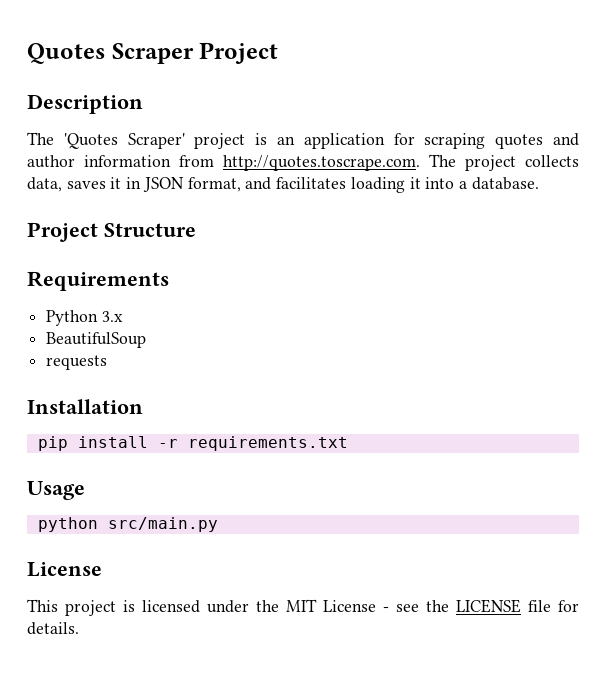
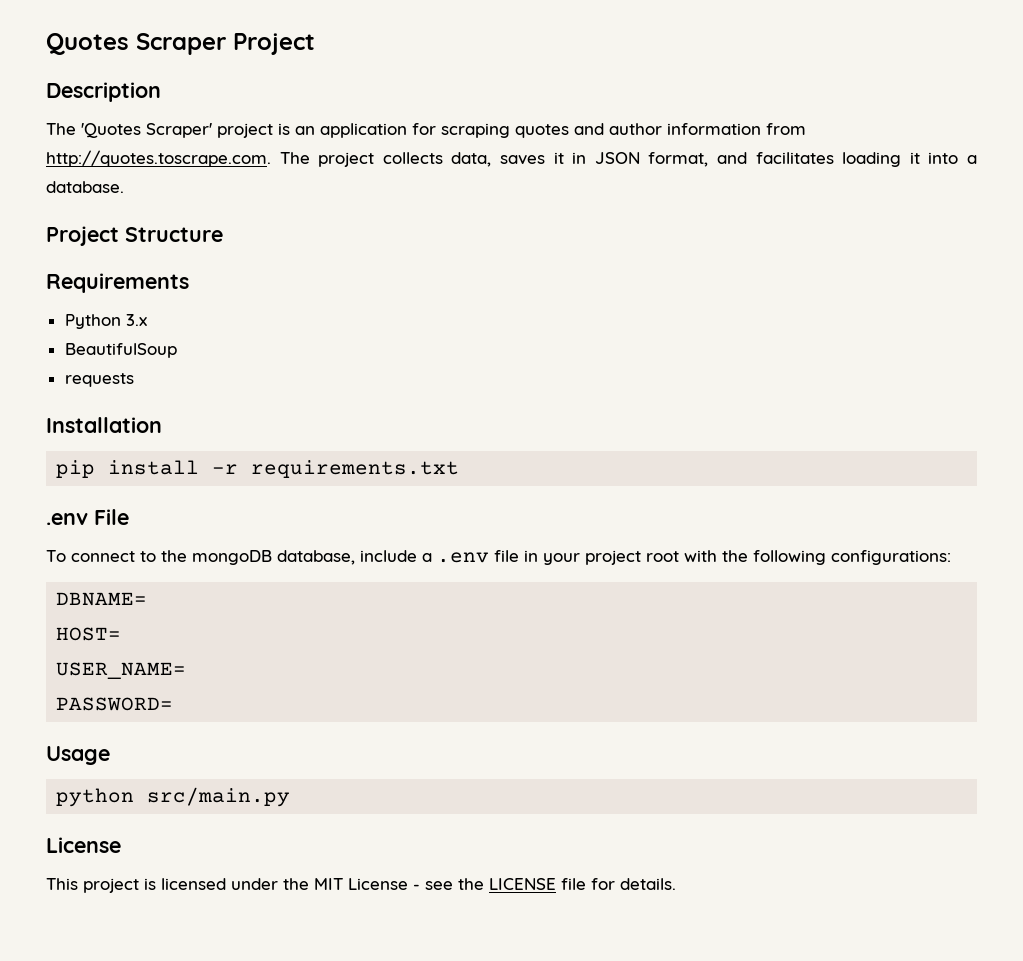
+ .env File
+ To connect to the mongoDB database, include a .env file in your project root with the following configurations:
+ DBNAME=
+ HOST=
+ USER_NAME=
+ PASSWORD=

